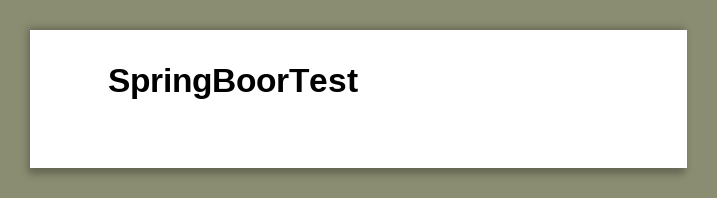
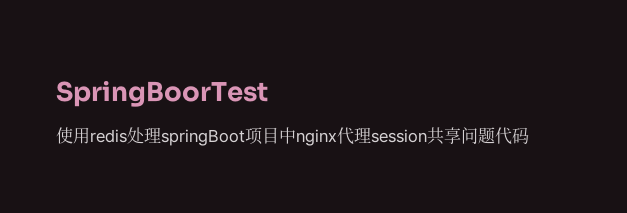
+ 使用redis处理springBoot项目中nginx代理session共享问题代码

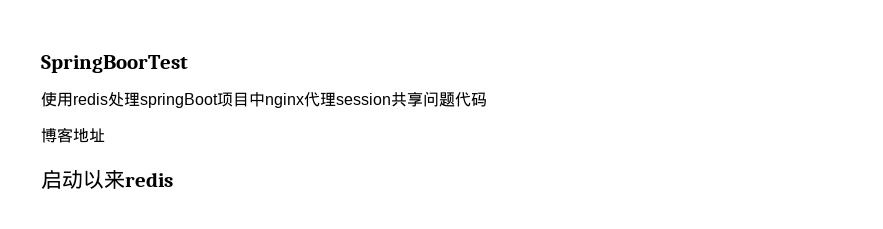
+ 博客地址
+ 启动以来redis

